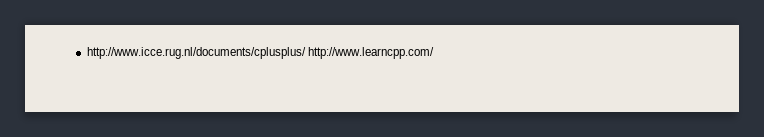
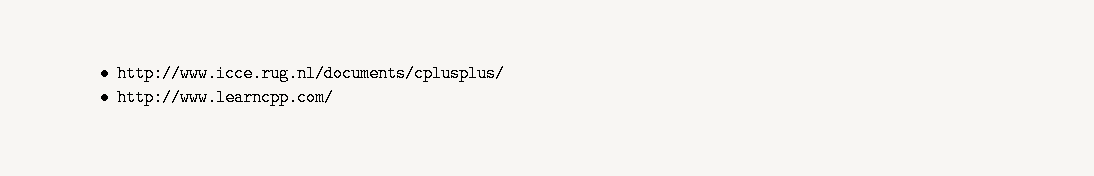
- http://www.icce.rug.nl/documents/cplusplus/ http://www.learncpp.com/
+ http://www.icce.rug.nl/documents/cplusplus/
+ http://www.learncpp.com/

